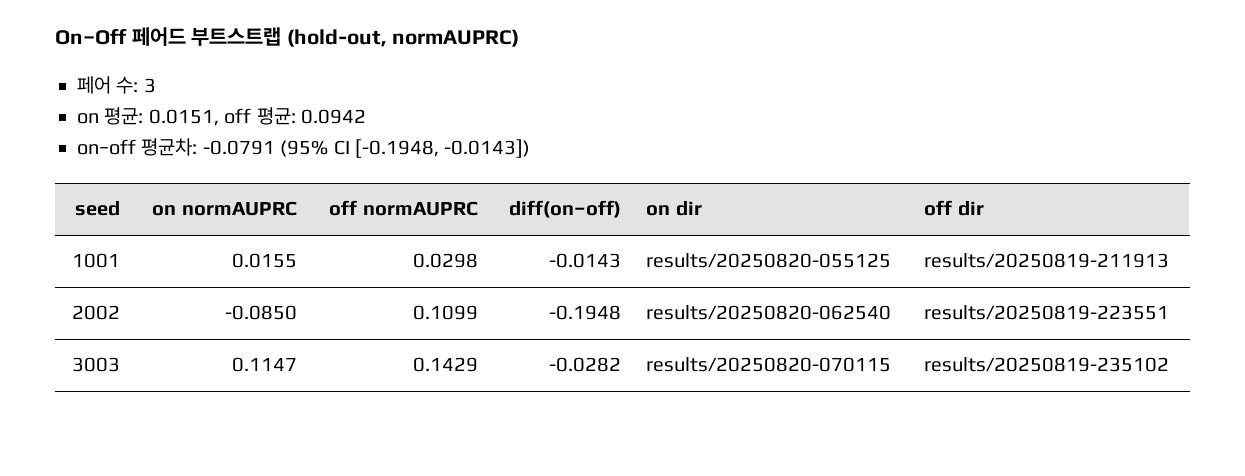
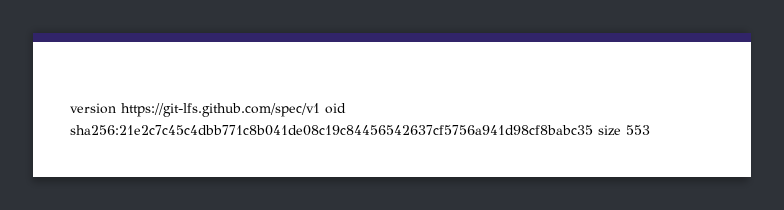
- On−Off 페어드 부트스트랩 (hold‑out, normAUPRC)
- 페어 수: 3
- on 평균: 0.0151, off 평균: 0.0942
- on−off 평균차: -0.0791 (95% CI [-0.1948, -0.0143])
- seed | on normAUPRC | off normAUPRC | diff(on−off) | on dir | off dir
- 1001 | 0.0155 | 0.0298 | -0.0143 | results/20250820-055125 | results/20250819-211913
- 2002 | -0.0850 | 0.1099 | -0.1948 | results/20250820-062540 | results/20250819-223551
- 3003 | 0.1147 | 0.1429 | -0.0282 | results/20250820-070115 | results/20250819-235102
+ version https://git-lfs.github.com/spec/v1 oid sha256:21e2c7c45c4dbb771c8b041de08c19c84456542637cf5756a941d98cf8babc35 size 553

